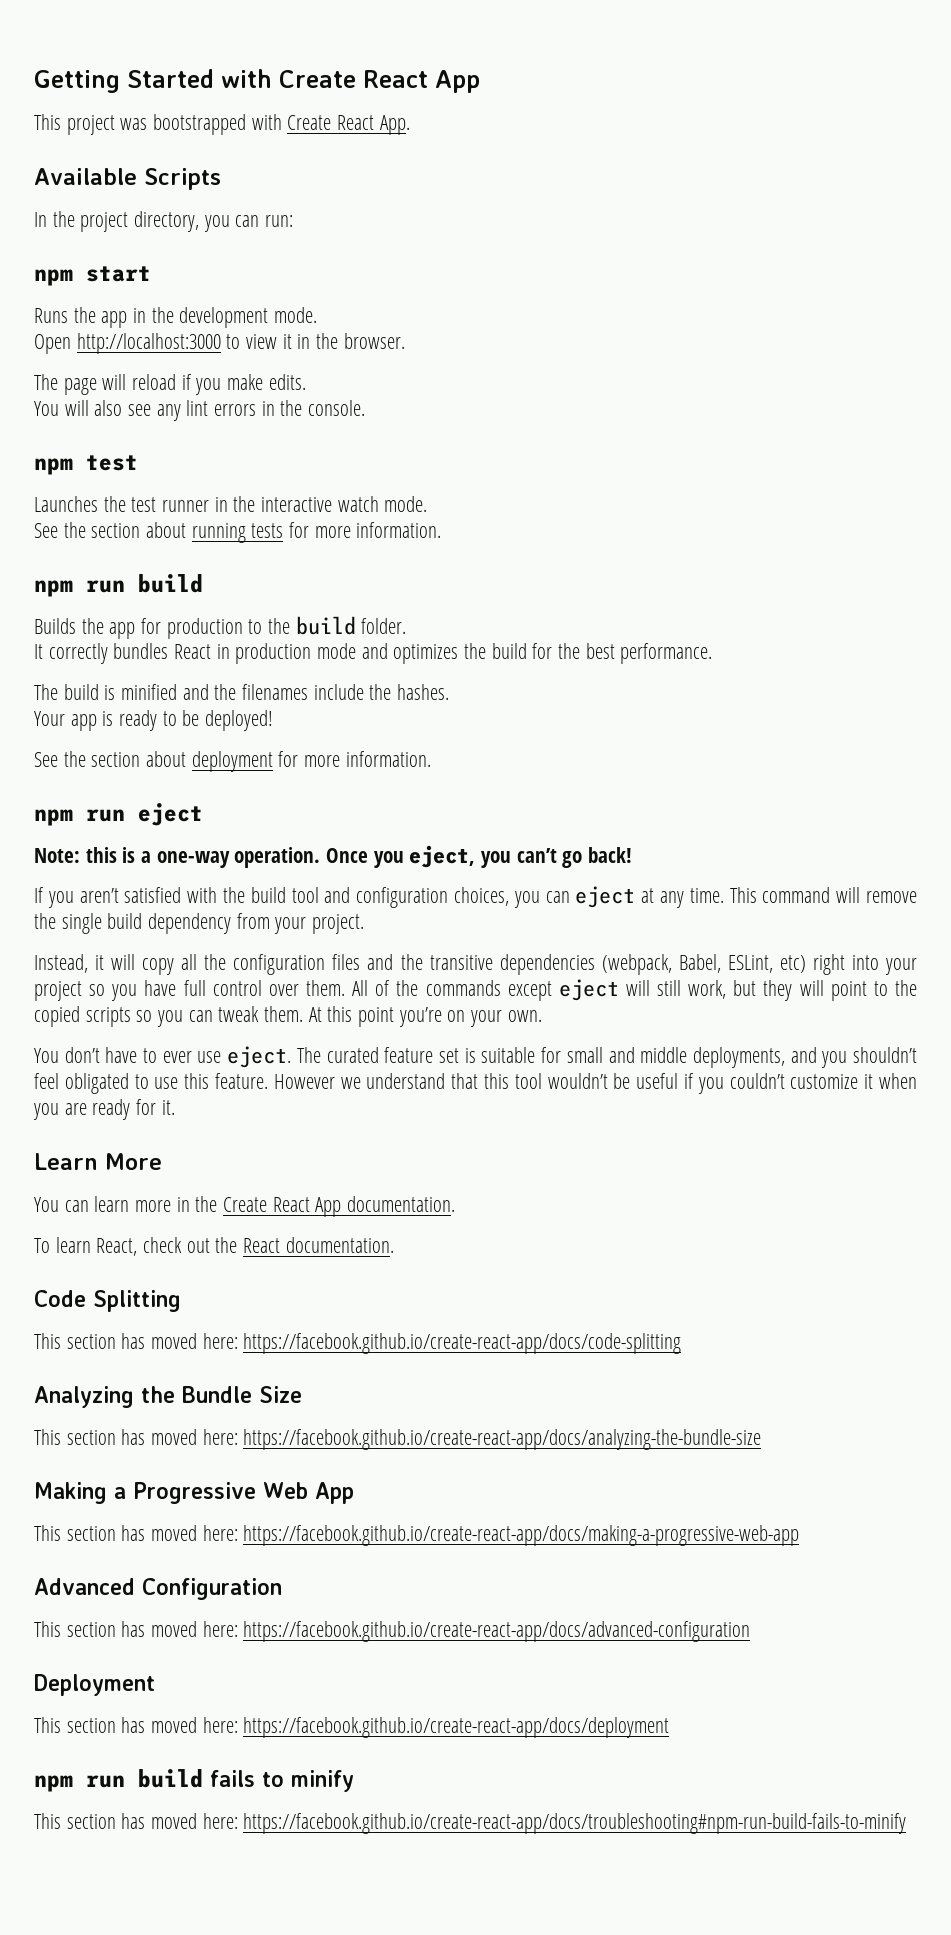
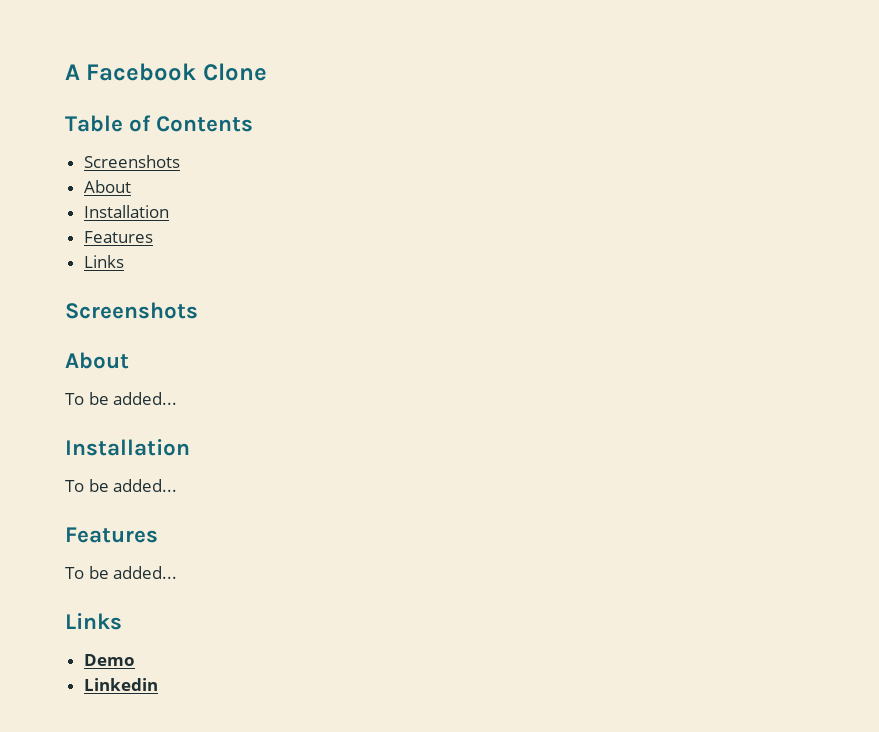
- Getting Started with Create React App
- This project was bootstrapped with Create React App.
- Available Scripts
- In the project directory, you can run:
- npm start
- Runs the app in the development mode.
- Open http://localhost:3000 to view it in the browser.
- The page will reload if you make edits.
- You will also see any lint errors in the console.
- npm test
- Launches the test runner in the interactive watch mode.
- See the section about running tests for more information.
- npm run build
- Builds the app for production to the build folder.
- It correctly bundles React in production mode and optimizes the build for the best performance.
- The build is minified and the filenames include the hashes.
- Your app is ready to be deployed!
- See the section about deployment for more information.
- npm run eject
- Note: this is a one-way operation. Once you eject, you can’t go back!
- If you aren’t satisfied with the build tool and configuration choices, you can eject at any time. This command will remove the single build dependency from your project.
- Instead, it will copy all the configuration files and the transitive dependencies (webpack, Babel, ESLint, etc) right into your project so you have full control over them. All of the commands except eject will still work, but they will point to the copied scripts so you can tweak them. At this point you’re on your own.
- You don’t have to ever use eject. The curated feature set is suitable for small and middle deployments, and you shouldn’t feel obligated to use this feature. However we understand that this tool wouldn’t be useful if you couldn’t customize it when you are ready for it.
- Learn More
- You can learn more in the Create React App documentation.
- To learn React, check out the React documentation.
- Code Splitting
- This section has moved here: https://facebook.github.io/create-react-app/docs/code-splitting
- Analyzing the Bundle Size
- This section has moved here: https://facebook.github.io/create-react-app/docs/analyzing-the-bundle-size
- Making a Progressive Web App
- This section has moved here: https://facebook.github.io/create-react-app/docs/making-a-progressive-web-app
- Advanced Configuration
- This section has moved here: https://facebook.github.io/create-react-app/docs/advanced-configuration
- Deployment
- This section has moved here: https://facebook.github.io/create-react-app/docs/deployment
- npm run build fails to minify
- This section has moved here: https://facebook.github.io/create-react-app/docs/troubleshooting#npm-run-build-fails-to-minify
+ A Facebook Clone
+ Table of Contents
+ Screenshots
+ About
+ Installation
+ Features
+ Links
+ Screenshots
+ About
+ To be added...
+ Installation
+ To be added...
+ Features
+ To be added...
+ Links
+ Demo
+ Linkedin

